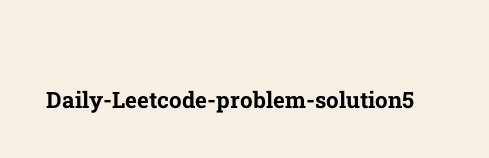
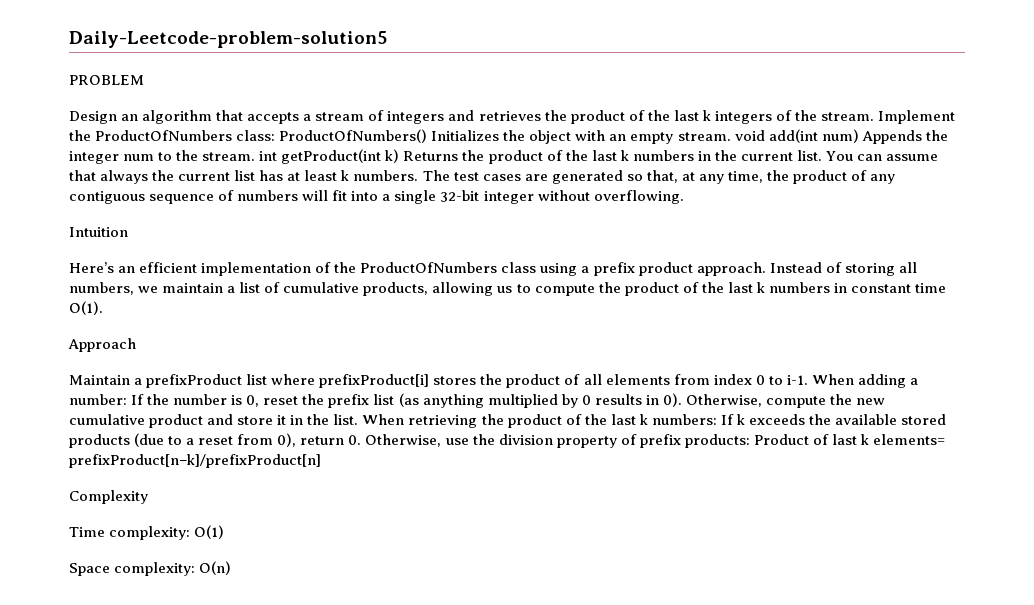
+ PROBLEM
+ Design an algorithm that accepts a stream of integers and retrieves the product of the last k integers of the stream. Implement the ProductOfNumbers class: ProductOfNumbers() Initializes the object with an empty stream. void add(int num) Appends the integer num to the stream. int getProduct(int k) Returns the product of the last k numbers in the current list. You can assume that always the current list has at least k numbers. The test cases are generated so that, at any time, the product of any contiguous sequence of numbers will fit into a single 32-bit integer without overflowing.
+ Intuition
+ Here’s an efficient implementation of the ProductOfNumbers class using a prefix product approach. Instead of storing all numbers, we maintain a list of cumulative products, allowing us to compute the product of the last k numbers in constant time O(1).
+ Approach
+ Maintain a prefixProduct list where prefixProduct[i] stores the product of all elements from index 0 to i-1. When adding a number: If the number is 0, reset the prefix list (as anything multiplied by 0 results in 0). Otherwise, compute the new cumulative product and store it in the list. When retrieving the product of the last k numbers: If k exceeds the available stored products (due to a reset from 0), return 0. Otherwise, use the division property of prefix products: Product of last k elements= prefixProduct[n−k]/prefixProduct[n]
+ Complexity
+ Time complexity: O(1)
+ Space complexity: O(n)

